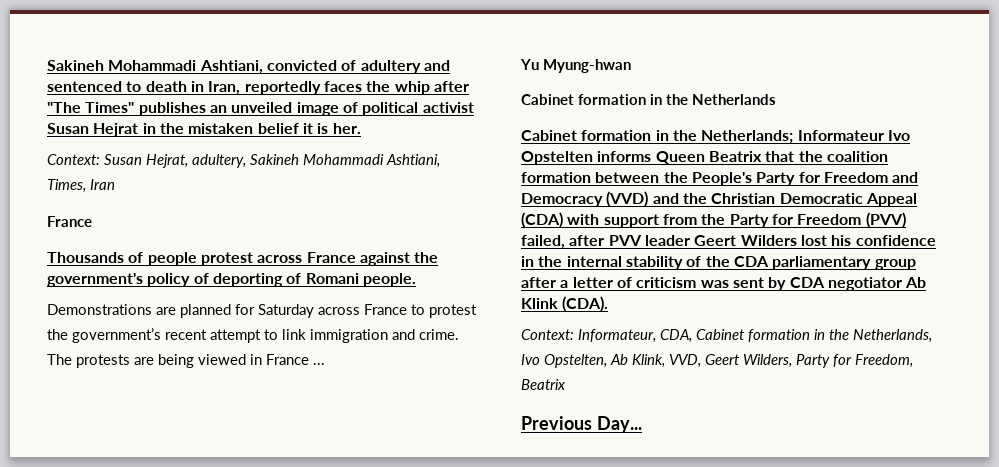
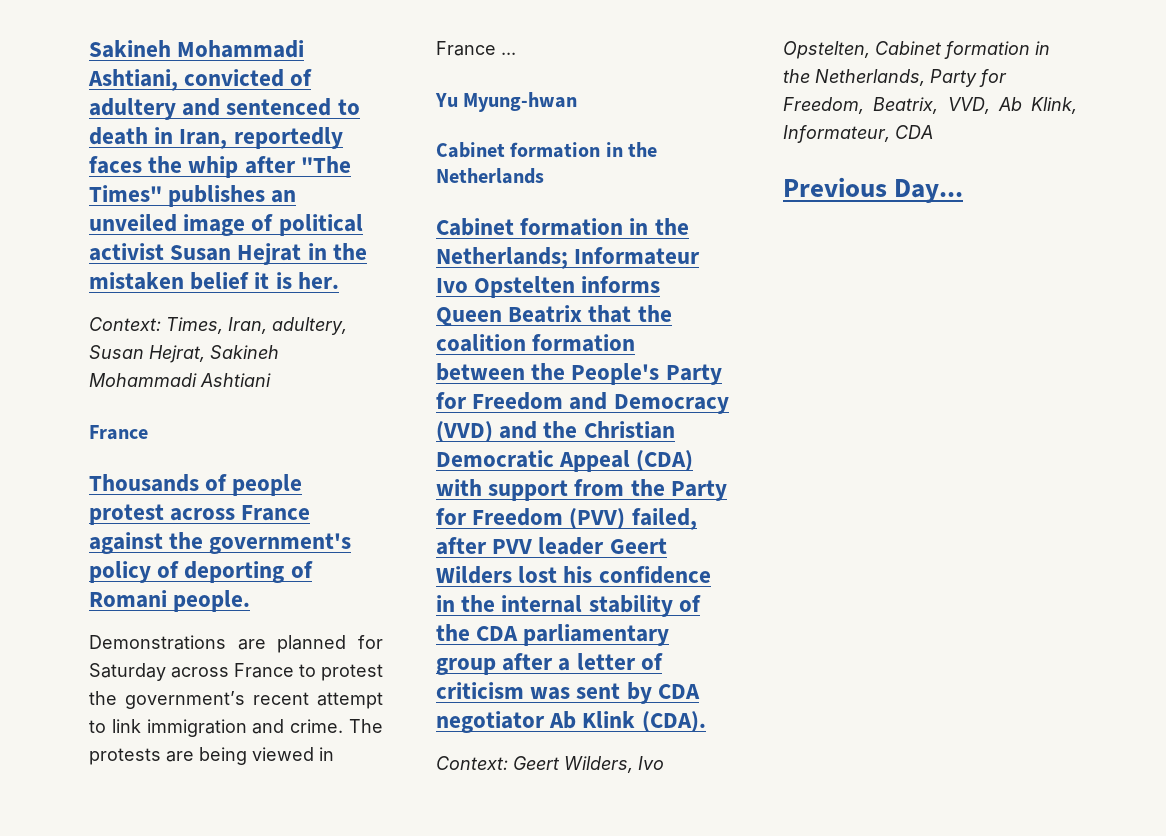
- Context: Susan Hejrat, adultery, Sakineh Mohammadi Ashtiani, Times, Iran
+ Context: Times, Iran, adultery, Susan Hejrat, Sakineh Mohammadi Ashtiani
- Context: Informateur, CDA, Cabinet formation in the Netherlands, Ivo Opstelten, Ab Klink, VVD, Geert Wilders, Party for Freedom, Beatrix
+ Context: Geert Wilders, Ivo Opstelten, Cabinet formation in the Netherlands, Party for Freedom, Beatrix, VVD, Ab Klink, Informateur, CDA

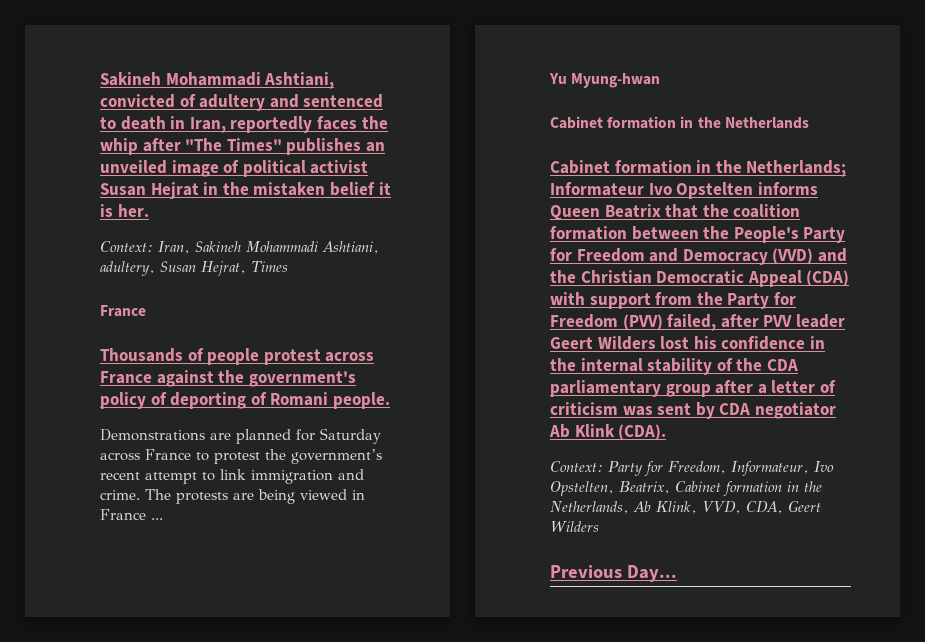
- Context: Times, Iran, adultery, Susan Hejrat, Sakineh Mohammadi Ashtiani
+ Context: Iran, Sakineh Mohammadi Ashtiani, adultery, Susan Hejrat, Times
- Context: Geert Wilders, Ivo Opstelten, Cabinet formation in the Netherlands, Party for Freedom, Beatrix, VVD, Ab Klink, Informateur, CDA
+ Context: Party for Freedom, Informateur, Ivo Opstelten, Beatrix, Cabinet formation in the Netherlands, Ab Klink, VVD, CDA, Geert Wilders

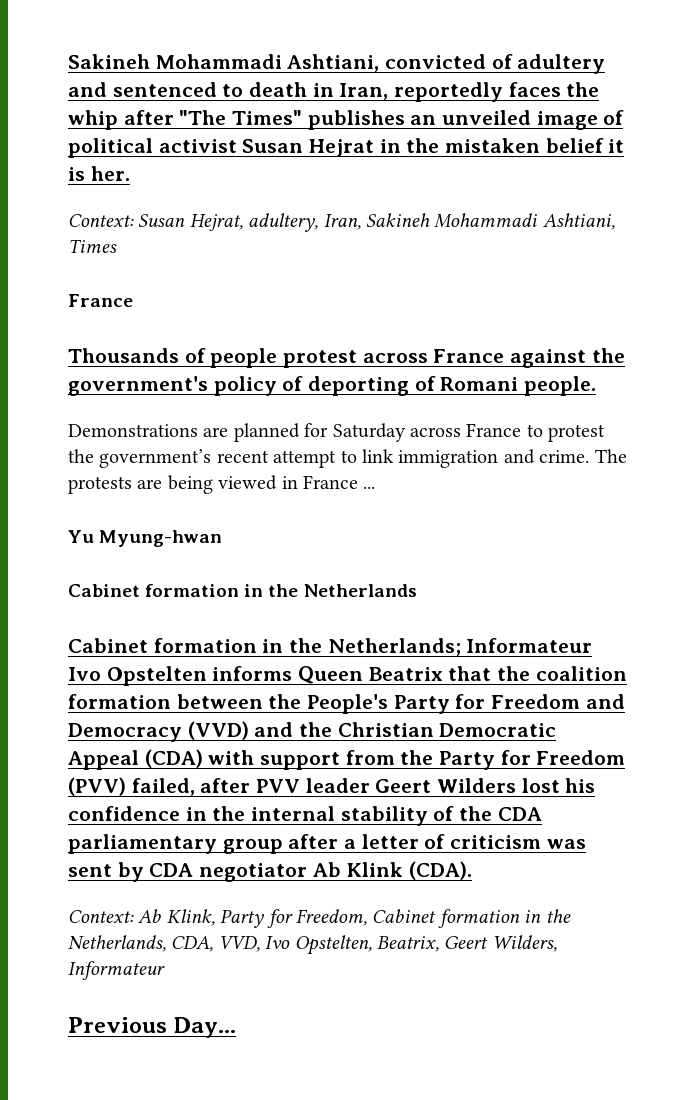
- Context: Iran, Sakineh Mohammadi Ashtiani, adultery, Susan Hejrat, Times
+ Context: Susan Hejrat, adultery, Iran, Sakineh Mohammadi Ashtiani, Times
- Context: Party for Freedom, Informateur, Ivo Opstelten, Beatrix, Cabinet formation in the Netherlands, Ab Klink, VVD, CDA, Geert Wilders
+ Context: Ab Klink, Party for Freedom, Cabinet formation in the Netherlands, CDA, VVD, Ivo Opstelten, Beatrix, Geert Wilders, Informateur

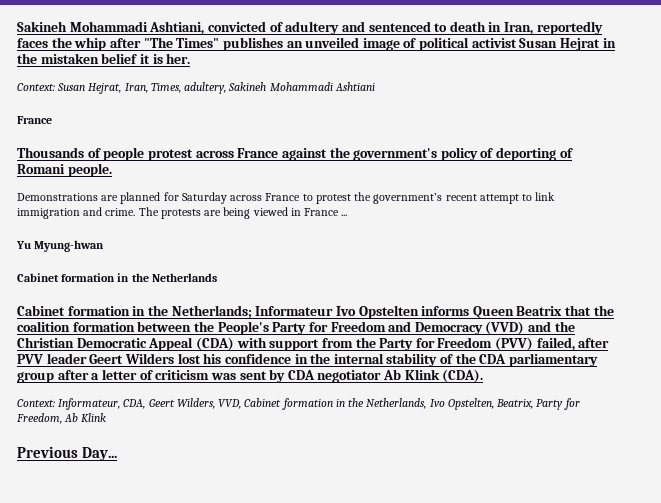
- Context: Susan Hejrat, adultery, Iran, Sakineh Mohammadi Ashtiani, Times
+ Context: Susan Hejrat, Iran, Times, adultery, Sakineh Mohammadi Ashtiani
- Context: Ab Klink, Party for Freedom, Cabinet formation in the Netherlands, CDA, VVD, Ivo Opstelten, Beatrix, Geert Wilders, Informateur
+ Context: Informateur, CDA, Geert Wilders, VVD, Cabinet formation in the Netherlands, Ivo Opstelten, Beatrix, Party for Freedom, Ab Klink

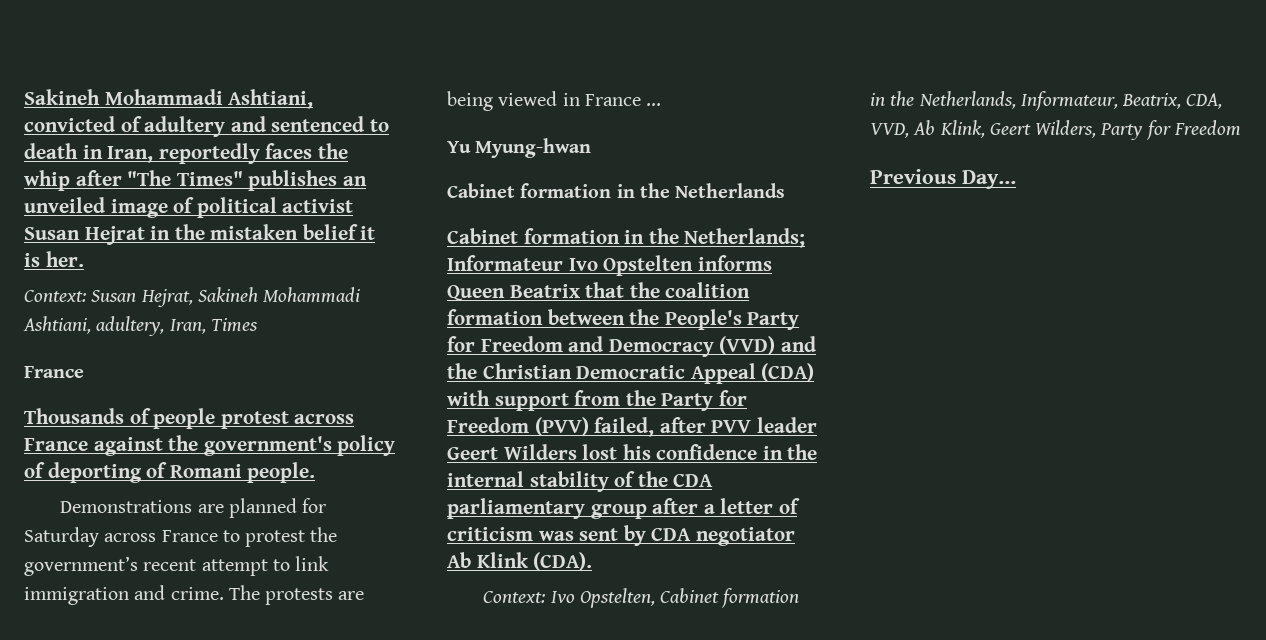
- Context: Susan Hejrat, Iran, Times, adultery, Sakineh Mohammadi Ashtiani
+ Context: Susan Hejrat, Sakineh Mohammadi Ashtiani, adultery, Iran, Times
- Context: Informateur, CDA, Geert Wilders, VVD, Cabinet formation in the Netherlands, Ivo Opstelten, Beatrix, Party for Freedom, Ab Klink
+ Context: Ivo Opstelten, Cabinet formation in the Netherlands, Informateur, Beatrix, CDA, VVD, Ab Klink, Geert Wilders, Party for Freedom

